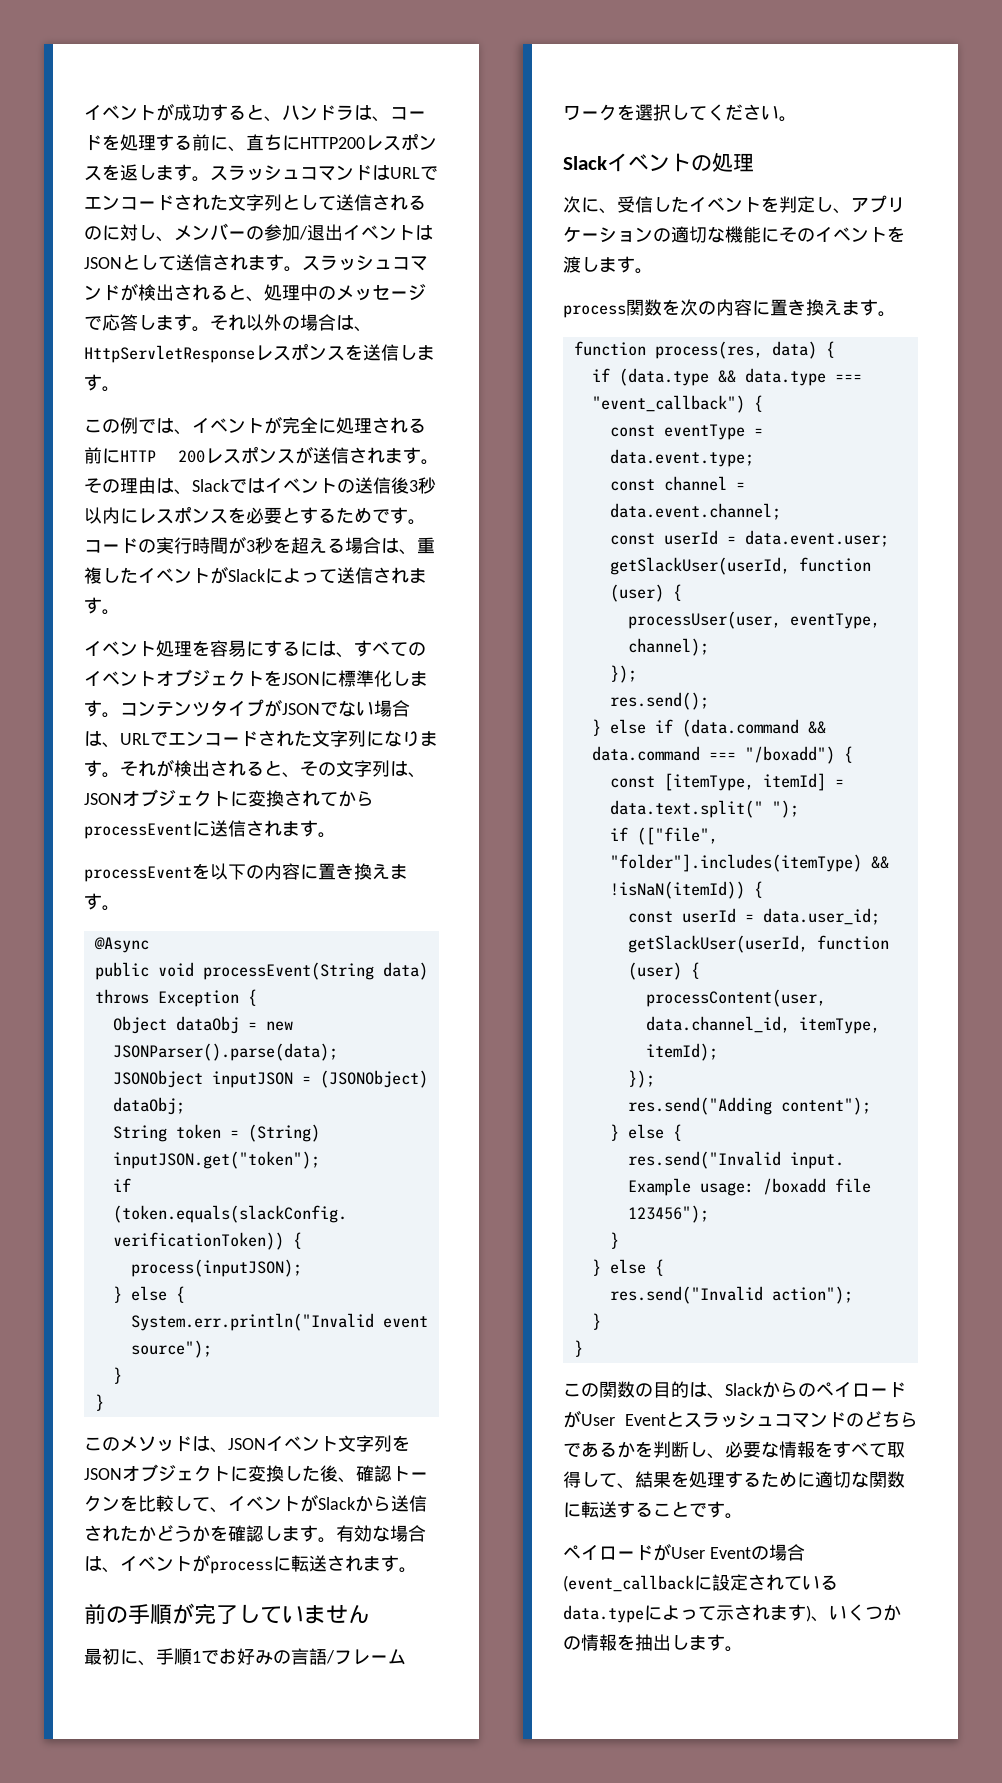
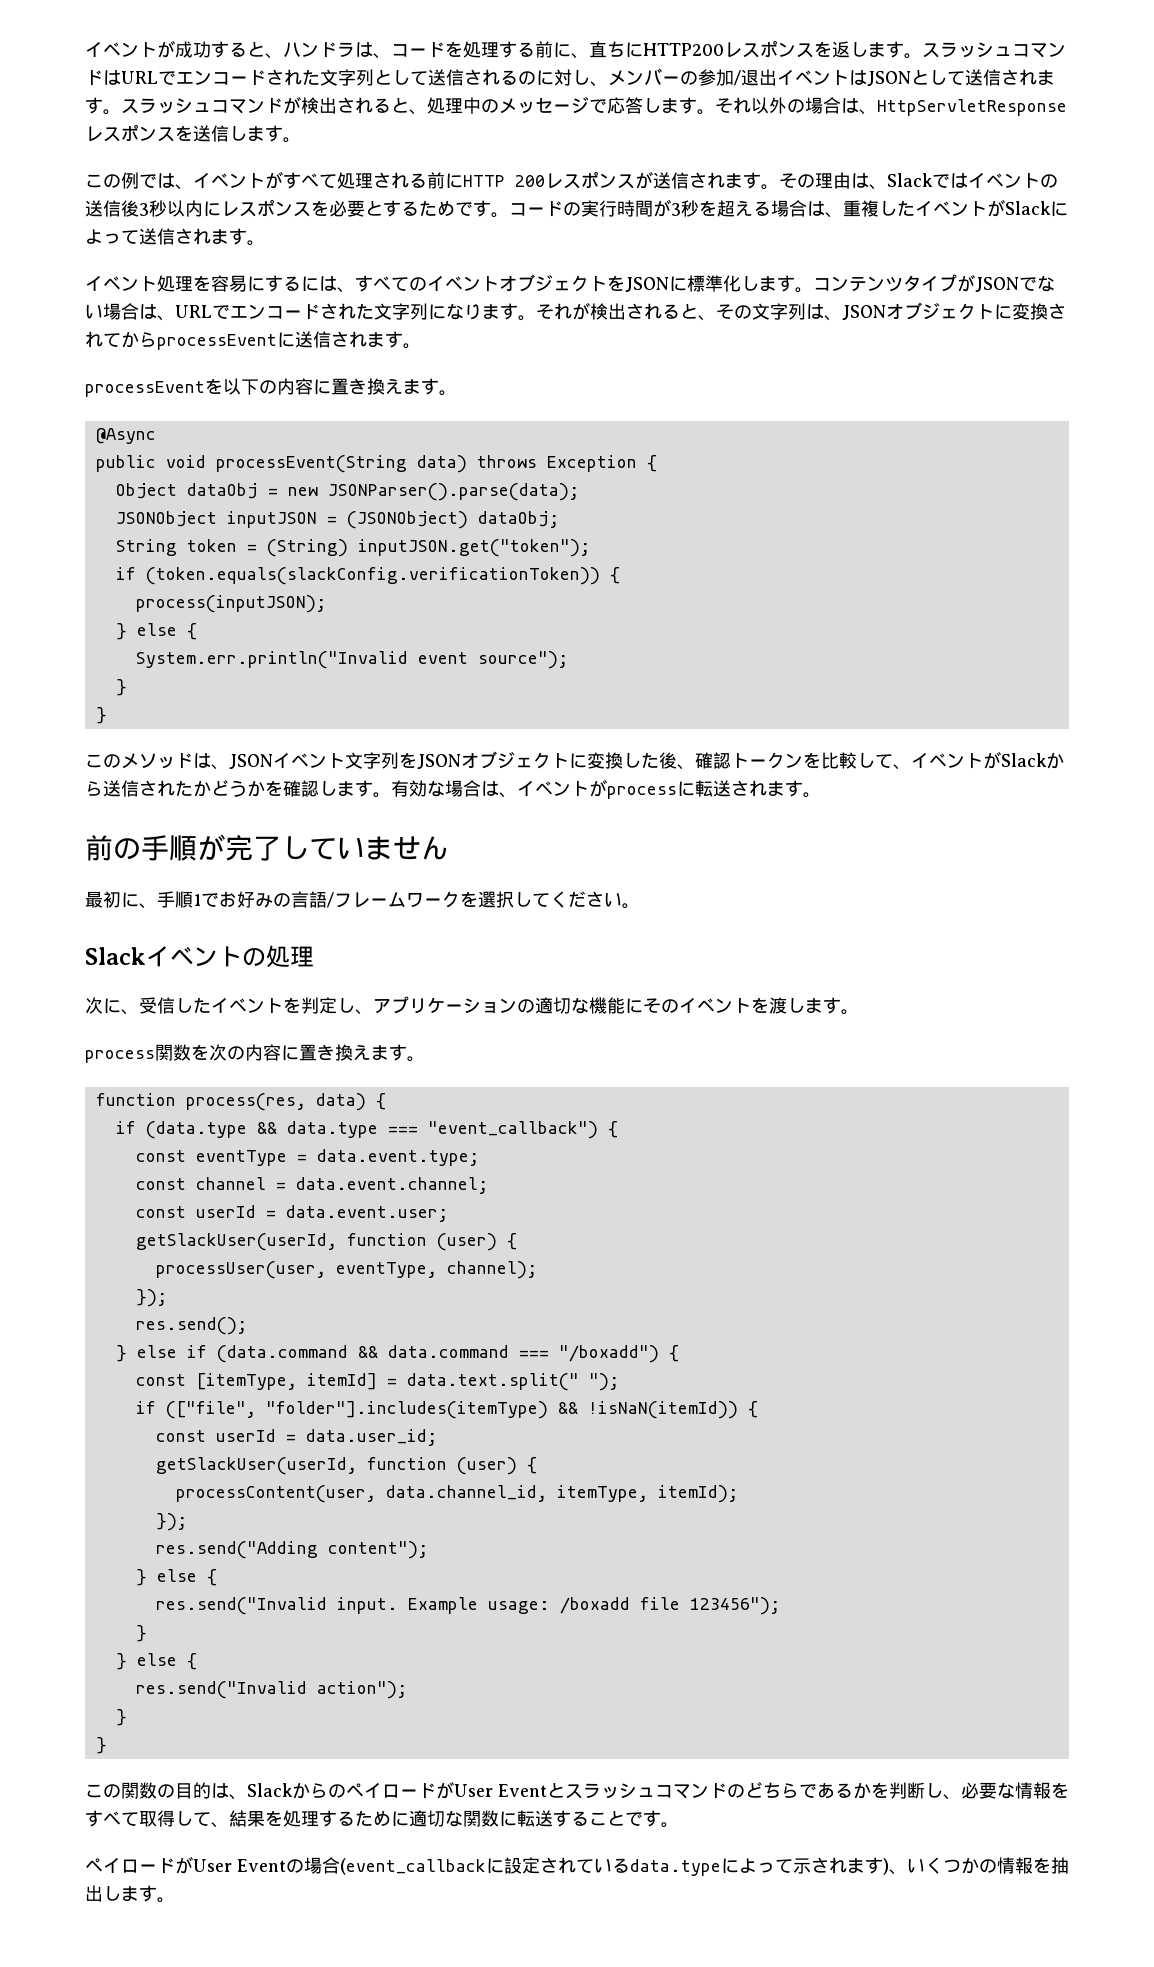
- この例では、イベントが完全に処理される前にHTTP 200レスポンスが送信されます。
+ この例では、イベントがすべて処理される前にHTTP 200レスポンスが送信されます。

